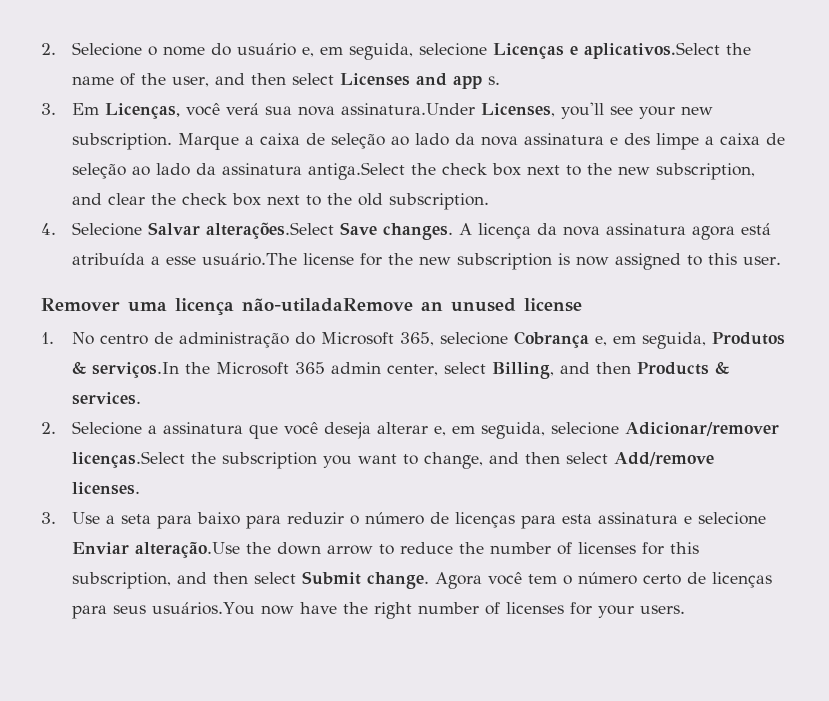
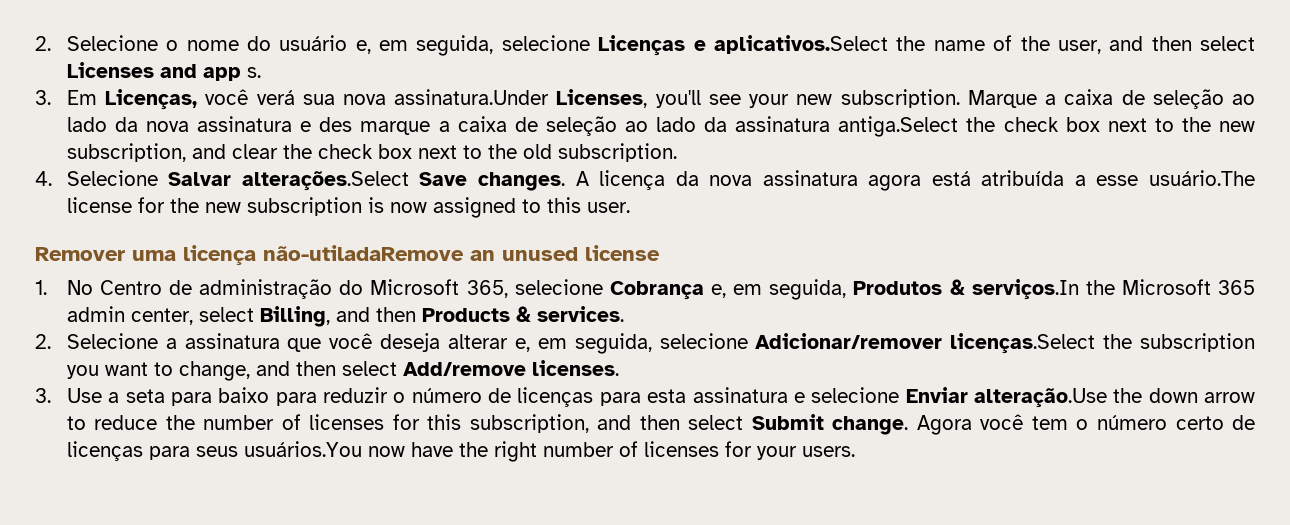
- Marque a caixa de seleção ao lado da nova assinatura e des limpe a caixa de seleção ao lado da assinatura antiga.Select the check box next to the new subscription, and clear the check box next to the old subscription.
+ Marque a caixa de seleção ao lado da nova assinatura e des marque a caixa de seleção ao lado da assinatura antiga.Select the check box next to the new subscription, and clear the check box next to the old subscription.
- 1. No centro de administração do Microsoft 365, selecione Cobrança e, em seguida, Produtos & serviços.In the Microsoft 365 admin center, select Billing, and then Products & services.
+ 1. No Centro de administração do Microsoft 365, selecione Cobrança e, em seguida, Produtos & serviços.In the Microsoft 365 admin center, select Billing, and then Products & services.

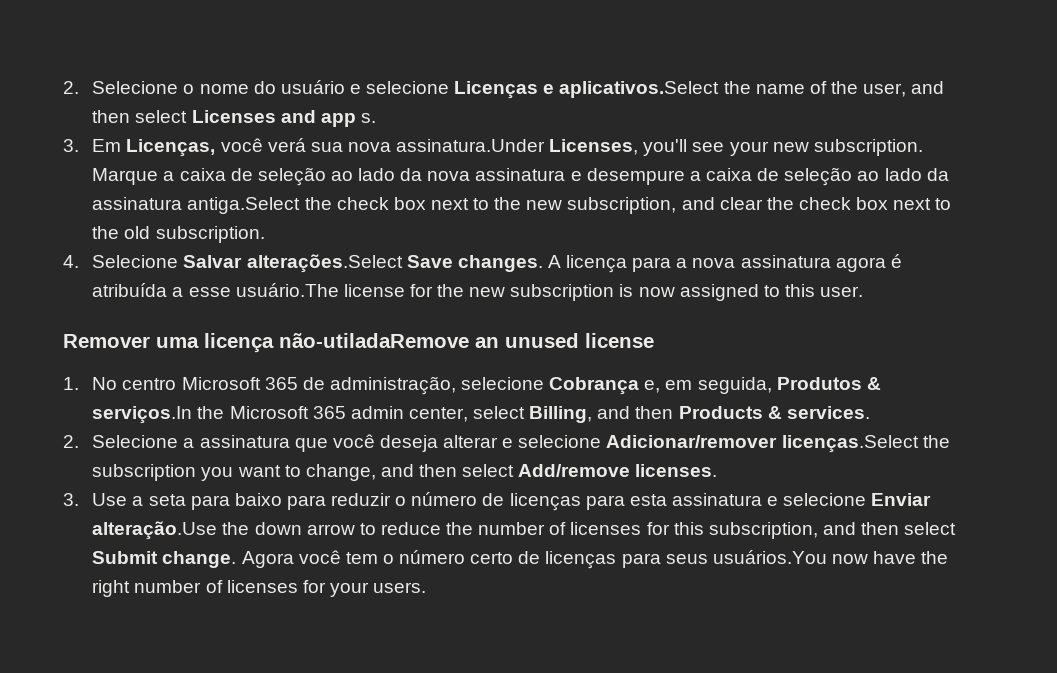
- 2. Selecione o nome do usuário e, em seguida, selecione Licenças e aplicativos.Select the name of the user, and then select Licenses and app s.
+ 2. Selecione o nome do usuário e selecione Licenças e aplicativos.Select the name of the user, and then select Licenses and app s.
- Marque a caixa de seleção ao lado da nova assinatura e des marque a caixa de seleção ao lado da assinatura antiga.Select the check box next to the new subscription, and clear the check box next to the old subscription.
+ Marque a caixa de seleção ao lado da nova assinatura e desempure a caixa de seleção ao lado da assinatura antiga.Select the check box next to the new subscription, and clear the check box next to the old subscription.
- A licença da nova assinatura agora está atribuída a esse usuário.The license for the new subscription is now assigned to this user.
+ A licença para a nova assinatura agora é atribuída a esse usuário.The license for the new subscription is now assigned to this user.
- 1. No Centro de administração do Microsoft 365, selecione Cobrança e, em seguida, Produtos & serviços.In the Microsoft 365 admin center, select Billing, and then Products & services.
+ 1. No centro Microsoft 365 de administração, selecione Cobrança e, em seguida, Produtos & serviços.In the Microsoft 365 admin center, select Billing, and then Products & services.
- 2. Selecione a assinatura que você deseja alterar e, em seguida, selecione Adicionar/remover licenças.Select the subscription you want to change, and then select Add/remove licenses.
+ 2. Selecione a assinatura que você deseja alterar e selecione Adicionar/remover licenças.Select the subscription you want to change, and then select Add/remove licenses.

